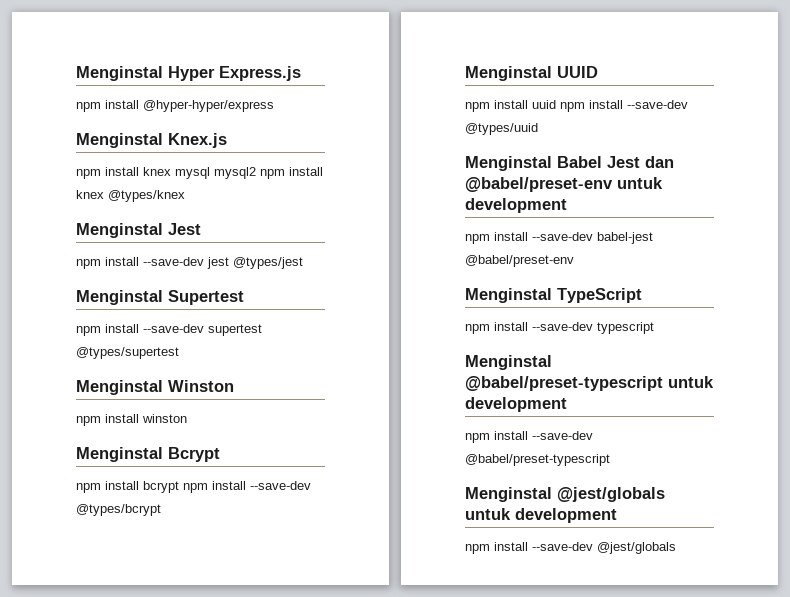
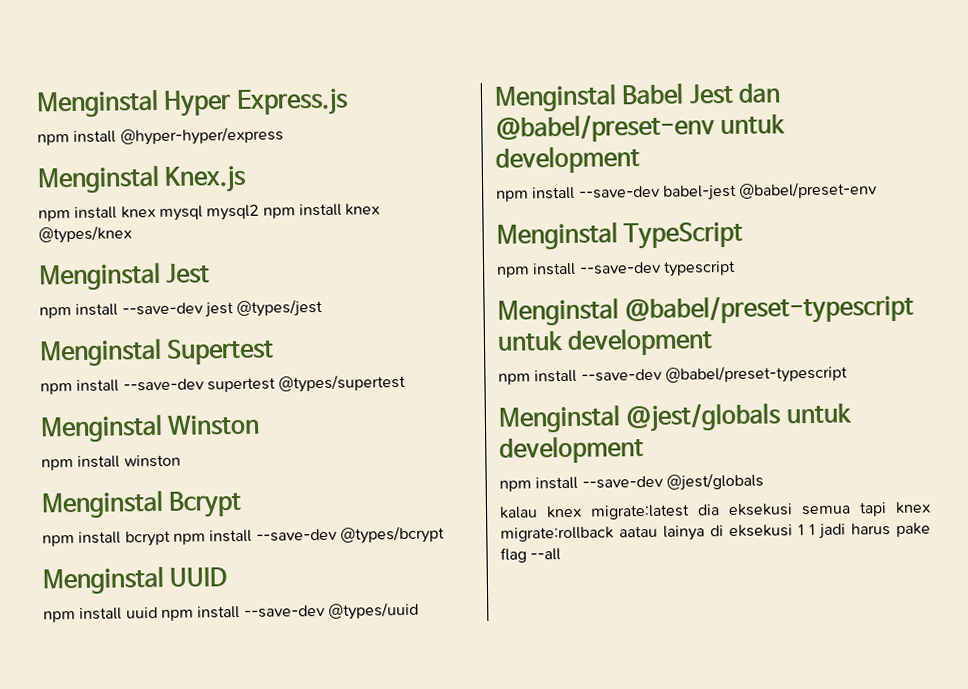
+ kalau knex migrate:latest dia eksekusi semua tapi knex migrate:rollback aatau lainya di eksekusi 1 1 jadi harus pake flag --all

